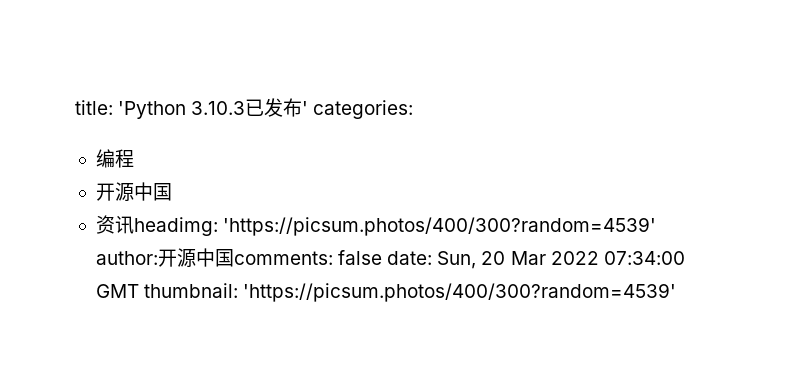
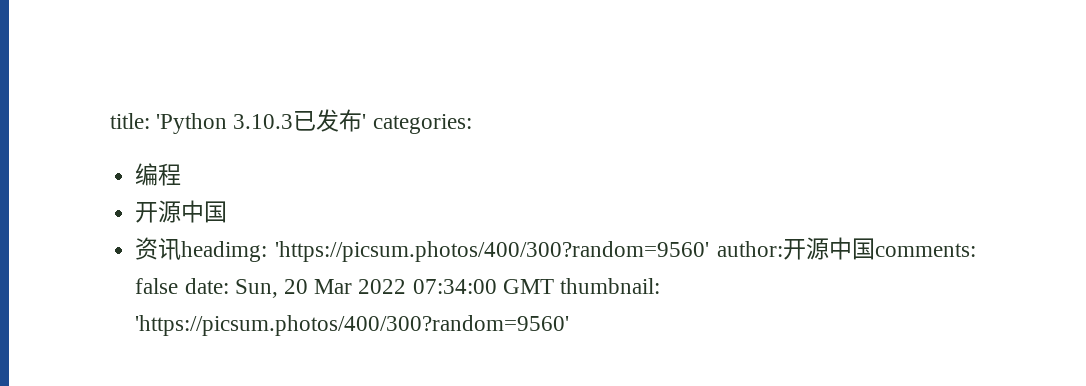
- 资讯headimg: 'https://picsum.photos/400/300?random=4539' author:开源中国comments: false date: Sun, 20 Mar 2022 07:34:00 GMT thumbnail: 'https://picsum.photos/400/300?random=4539'
+ 资讯headimg: 'https://picsum.photos/400/300?random=9560' author:开源中国comments: false date: Sun, 20 Mar 2022 07:34:00 GMT thumbnail: 'https://picsum.photos/400/300?random=9560'

